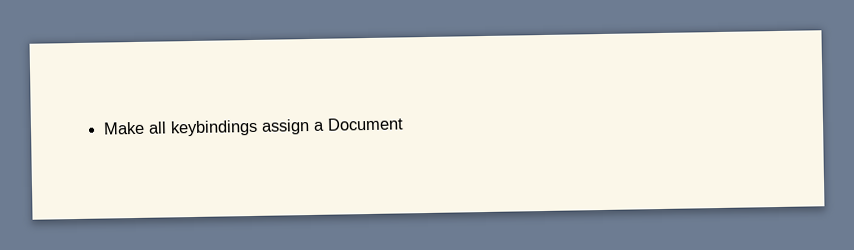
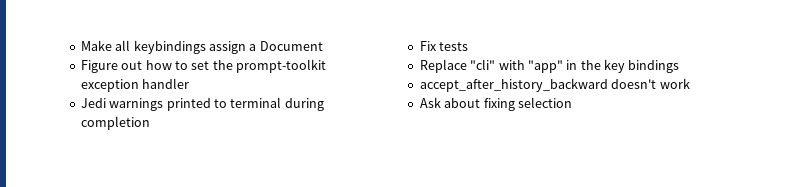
+ Figure out how to set the prompt-toolkit exception handler
+ Jedi warnings printed to terminal during completion
+ Fix tests
+ Replace "cli" with "app" in the key bindings
+ accept_after_history_backward doesn't work
+ Ask about fixing selection

